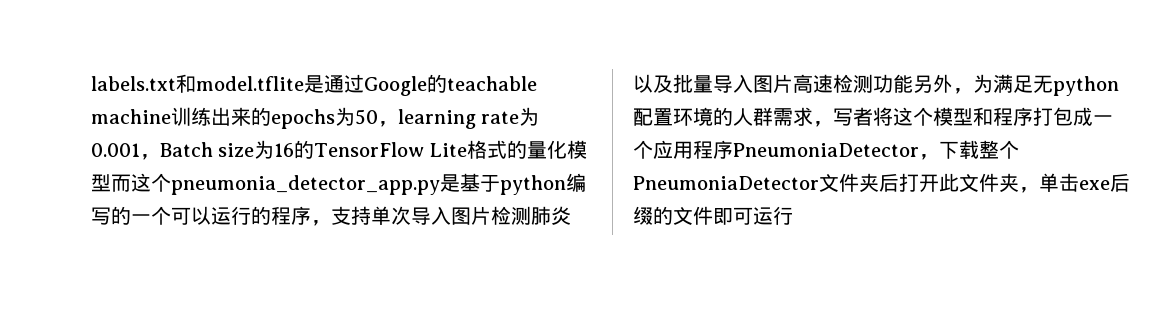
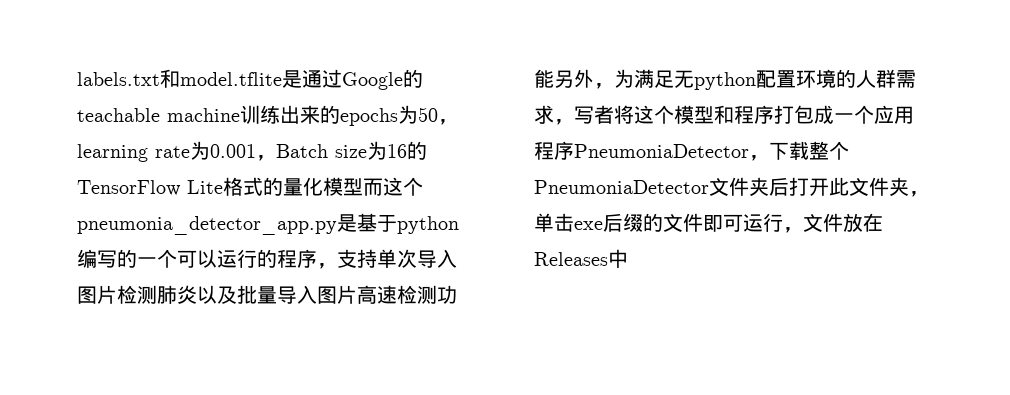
- labels.txt和model.tflite是通过Google的teachable machine训练出来的epochs为50，learning rate为0.001，Batch size为16的TensorFlow Lite格式的量化模型而这个pneumonia_detector_app.py是基于python编写的一个可以运行的程序，支持单次导入图片检测肺炎以及批量导入图片高速检测功能另外，为满足无python配置环境的人群需求，写者将这个模型和程序打包成一个应用程序PneumoniaDetector，下载整个PneumoniaDetector文件夹后打开此文件夹，单击exe后缀的文件即可运行
+ labels.txt和model.tflite是通过Google的teachable machine训练出来的epochs为50，learning rate为0.001，Batch size为16的TensorFlow Lite格式的量化模型而这个pneumonia_detector_app.py是基于python编写的一个可以运行的程序，支持单次导入图片检测肺炎以及批量导入图片高速检测功能另外，为满足无python配置环境的人群需求，写者将这个模型和程序打包成一个应用程序PneumoniaDetector，下载整个PneumoniaDetector文件夹后打开此文件夹，单击exe后缀的文件即可运行，文件放在Releases中

